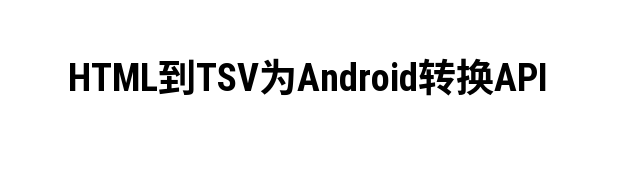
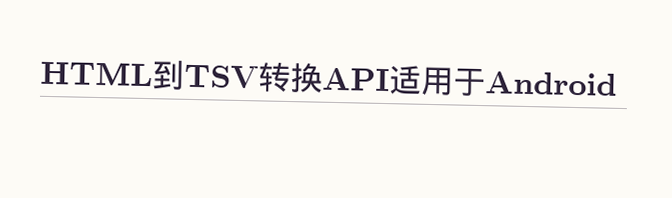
- HTML到TSV为Android转换API
+ HTML到TSV转换API适用于Android

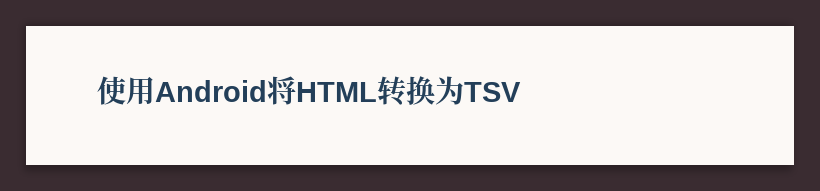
- HTML到TSV转换API适用于Android
+ 使用Android将HTML转换为TSV

